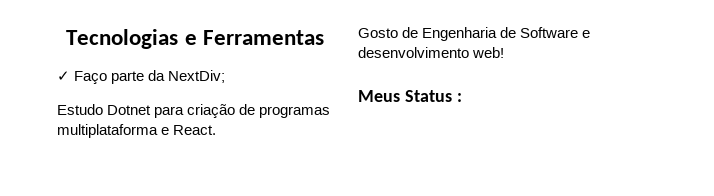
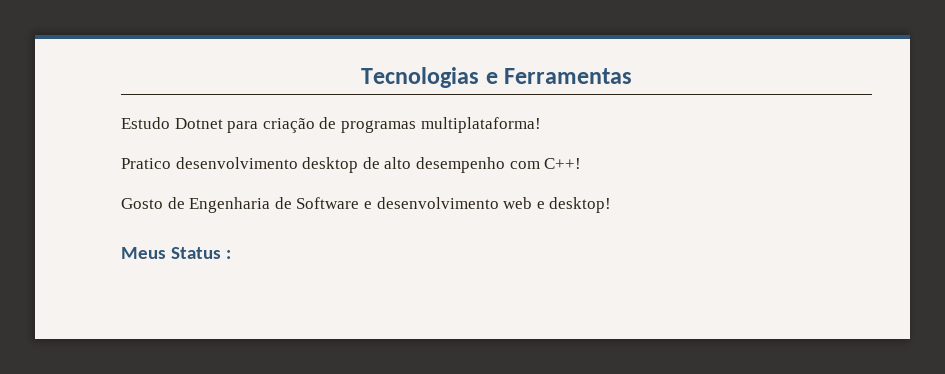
- ✓ Faço parte da NextDiv;
- Estudo Dotnet para criação de programas multiplataforma e React.
+ Estudo Dotnet para criação de programas multiplataforma!
+ Pratico desenvolvimento desktop de alto desempenho com C++!
- Gosto de Engenharia de Software e desenvolvimento web!
+ Gosto de Engenharia de Software e desenvolvimento web e desktop!

